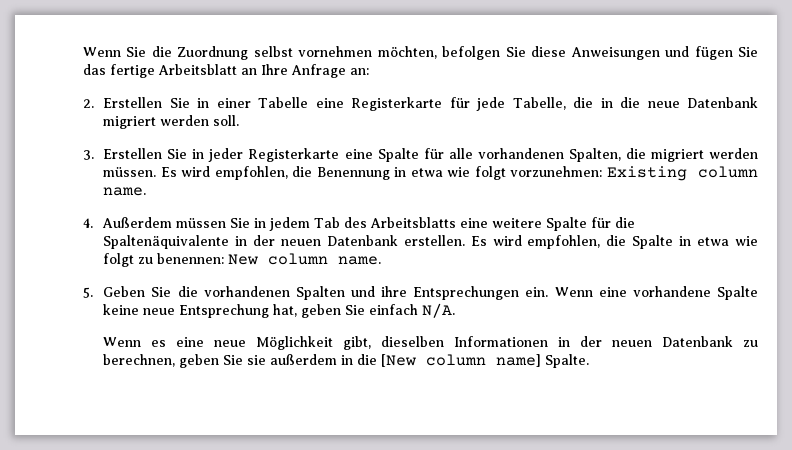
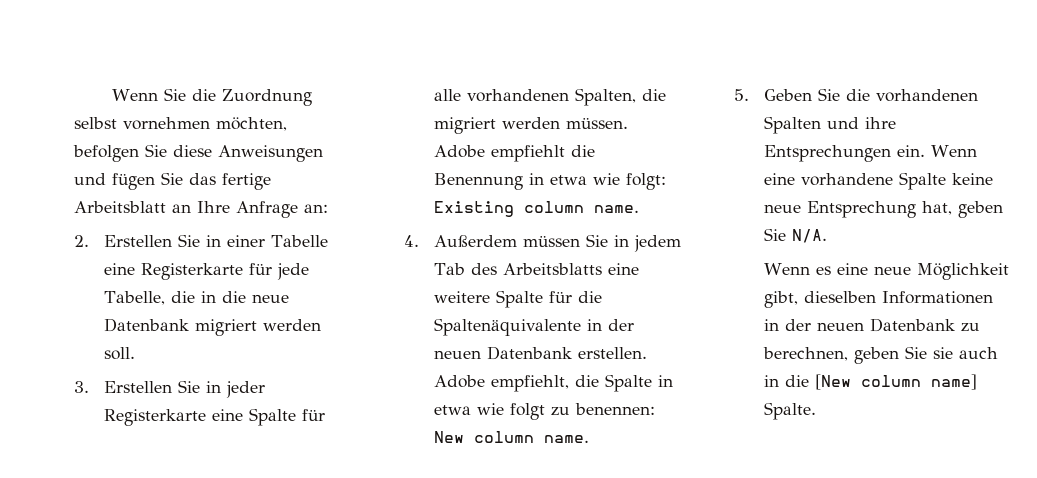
- Es wird empfohlen, die Benennung in etwa wie folgt vorzunehmen: Existing column name.
+ Adobe empfiehlt die Benennung in etwa wie folgt: Existing column name.
- Es wird empfohlen, die Spalte in etwa wie folgt zu benennen: New column name.
+ Adobe empfiehlt, die Spalte in etwa wie folgt zu benennen: New column name.
- Wenn eine vorhandene Spalte keine neue Entsprechung hat, geben Sie einfach N/A.
+ Wenn eine vorhandene Spalte keine neue Entsprechung hat, geben Sie N/A.
- Wenn es eine neue Möglichkeit gibt, dieselben Informationen in der neuen Datenbank zu berechnen, geben Sie sie außerdem in die [New column name] Spalte.
+ Wenn es eine neue Möglichkeit gibt, dieselben Informationen in der neuen Datenbank zu berechnen, geben Sie sie auch in die [New column name] Spalte.

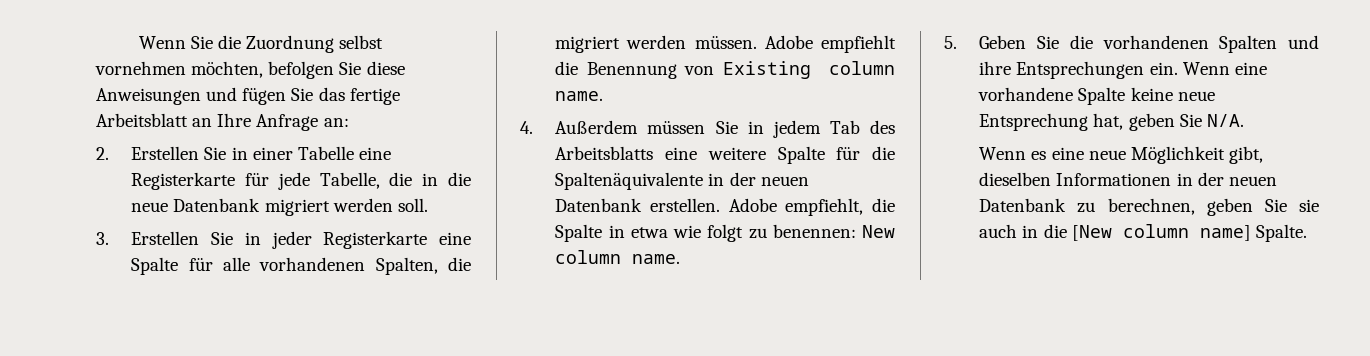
- Adobe empfiehlt die Benennung in etwa wie folgt: Existing column name.
+ Adobe empfiehlt die Benennung von Existing column name.

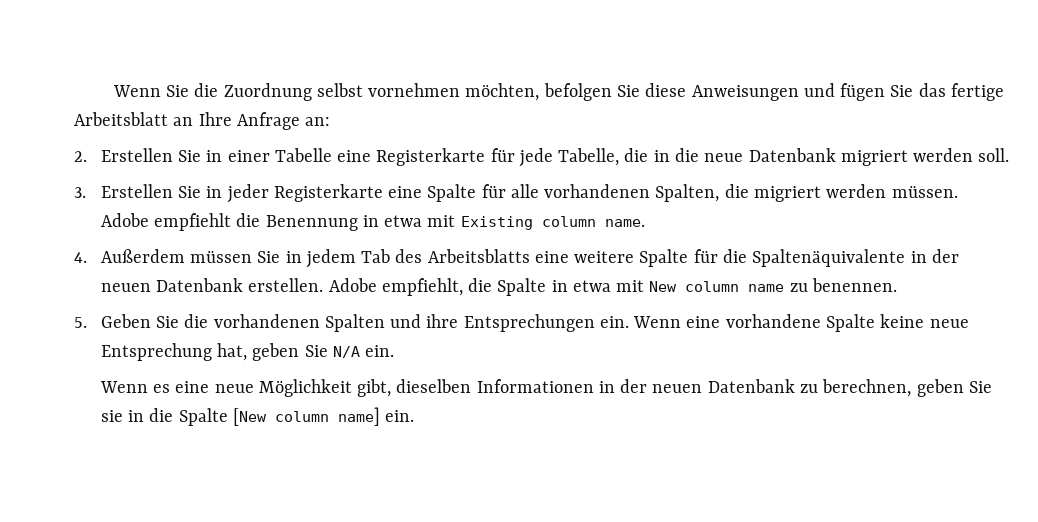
- Adobe empfiehlt die Benennung von Existing column name.
+ Adobe empfiehlt die Benennung in etwa mit Existing column name.
- Adobe empfiehlt, die Spalte in etwa wie folgt zu benennen: New column name.
+ Adobe empfiehlt, die Spalte in etwa mit New column name zu benennen.
- Wenn eine vorhandene Spalte keine neue Entsprechung hat, geben Sie N/A.
+ Wenn eine vorhandene Spalte keine neue Entsprechung hat, geben Sie N/A ein.
- Wenn es eine neue Möglichkeit gibt, dieselben Informationen in der neuen Datenbank zu berechnen, geben Sie sie auch in die [New column name] Spalte.
+ Wenn es eine neue Möglichkeit gibt, dieselben Informationen in der neuen Datenbank zu berechnen, geben Sie sie in die Spalte [New column name] ein.

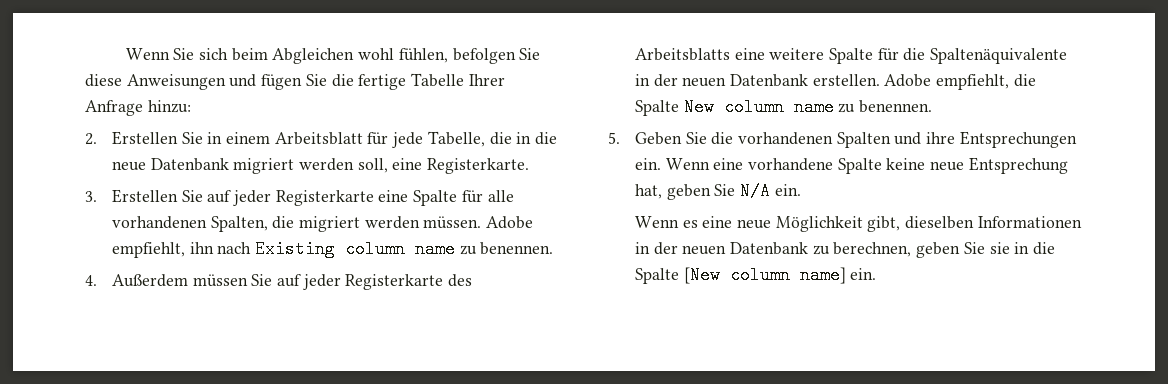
- Wenn Sie die Zuordnung selbst vornehmen möchten, befolgen Sie diese Anweisungen und fügen Sie das fertige Arbeitsblatt an Ihre Anfrage an:
+ Wenn Sie sich beim Abgleichen wohl fühlen, befolgen Sie diese Anweisungen und fügen Sie die fertige Tabelle Ihrer Anfrage hinzu:
- 2. Erstellen Sie in einer Tabelle eine Registerkarte für jede Tabelle, die in die neue Datenbank migriert werden soll.
+ 2. Erstellen Sie in einem Arbeitsblatt für jede Tabelle, die in die neue Datenbank migriert werden soll, eine Registerkarte.
- 3. Erstellen Sie in jeder Registerkarte eine Spalte für alle vorhandenen Spalten, die migriert werden müssen.
+ 3. Erstellen Sie auf jeder Registerkarte eine Spalte für alle vorhandenen Spalten, die migriert werden müssen.
- Adobe empfiehlt die Benennung in etwa mit Existing column name.
+ Adobe empfiehlt, ihn nach Existing column name zu benennen.
- 4. Außerdem müssen Sie in jedem Tab des Arbeitsblatts eine weitere Spalte für die Spaltenäquivalente in der neuen Datenbank erstellen.
+ 4. Außerdem müssen Sie auf jeder Registerkarte des Arbeitsblatts eine weitere Spalte für die Spaltenäquivalente in der neuen Datenbank erstellen.
- Adobe empfiehlt, die Spalte in etwa mit New column name zu benennen.
+ Adobe empfiehlt, die Spalte New column name zu benennen.

